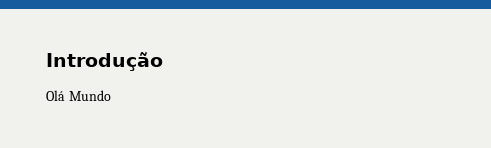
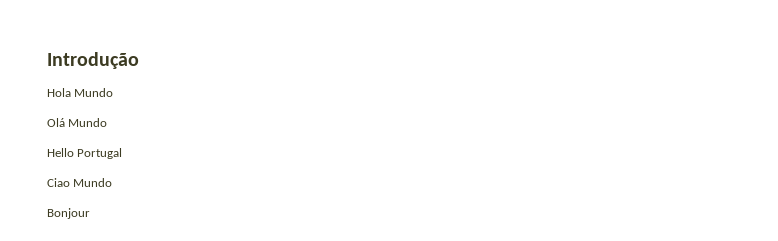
+ Hola Mundo
+ Hello Portugal
+ Ciao Mundo
+ Bonjour

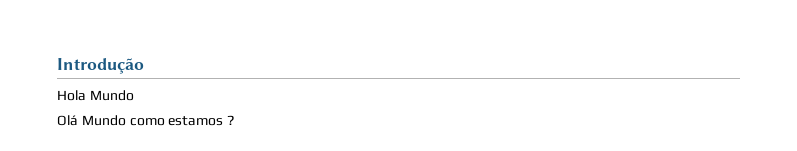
- Olá Mundo
- Hello Portugal
- Ciao Mundo
- Bonjour
+ Olá Mundo como estamos ?

